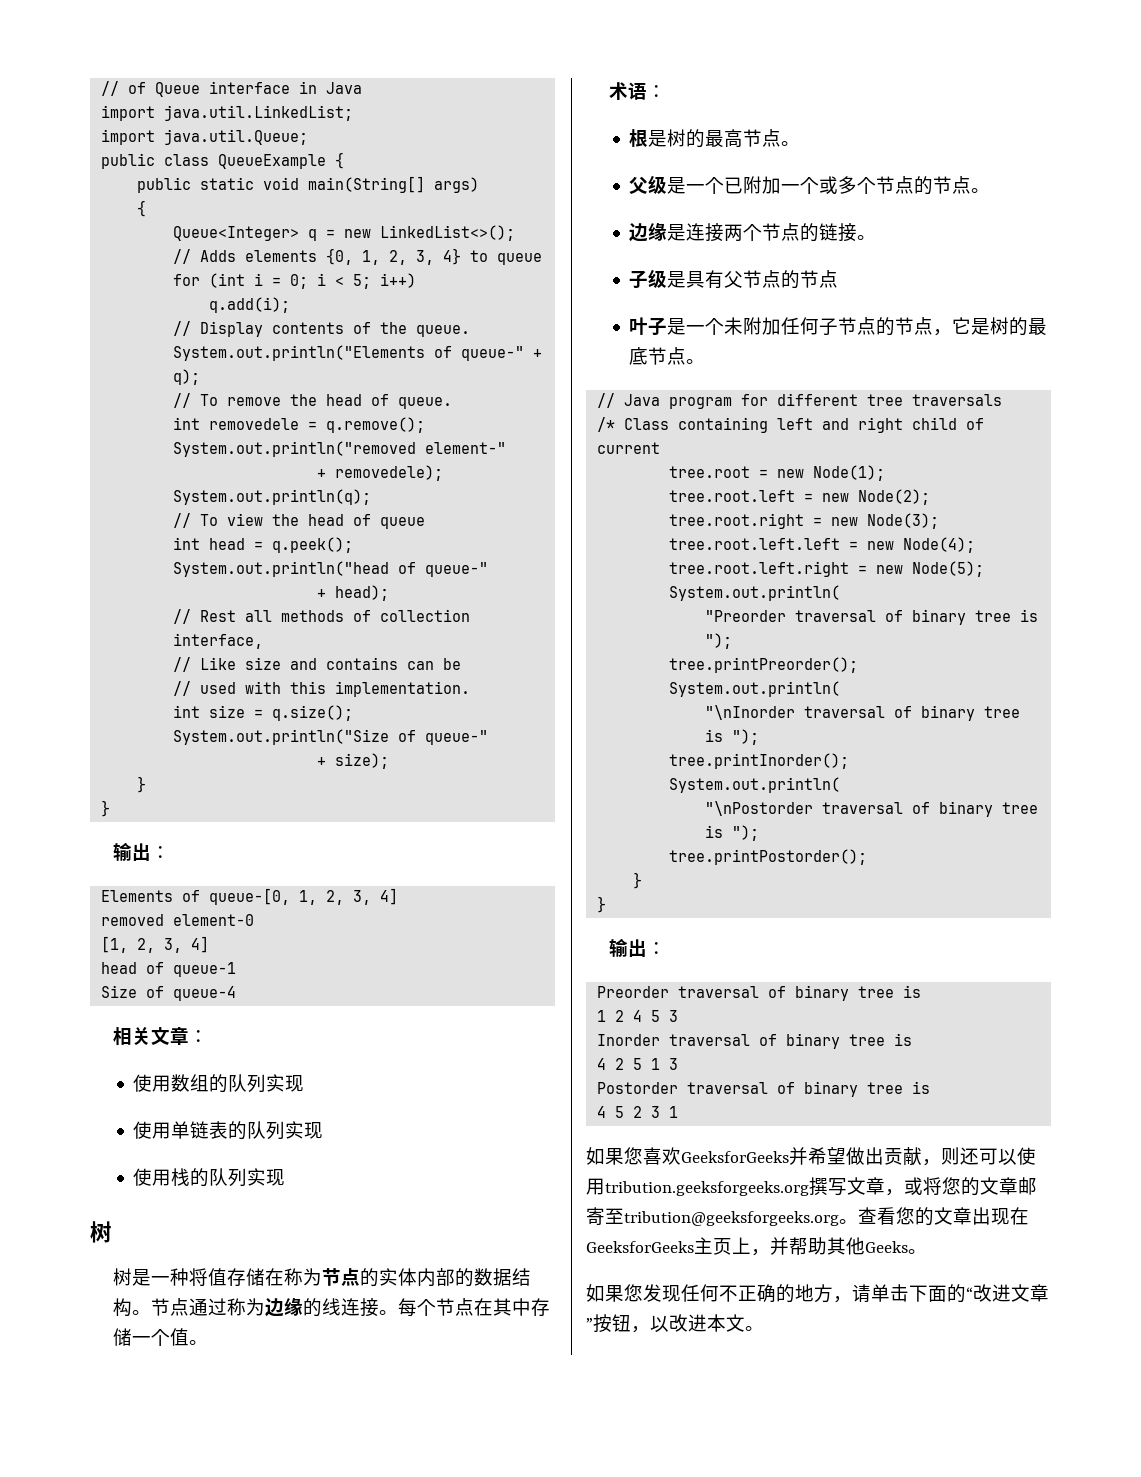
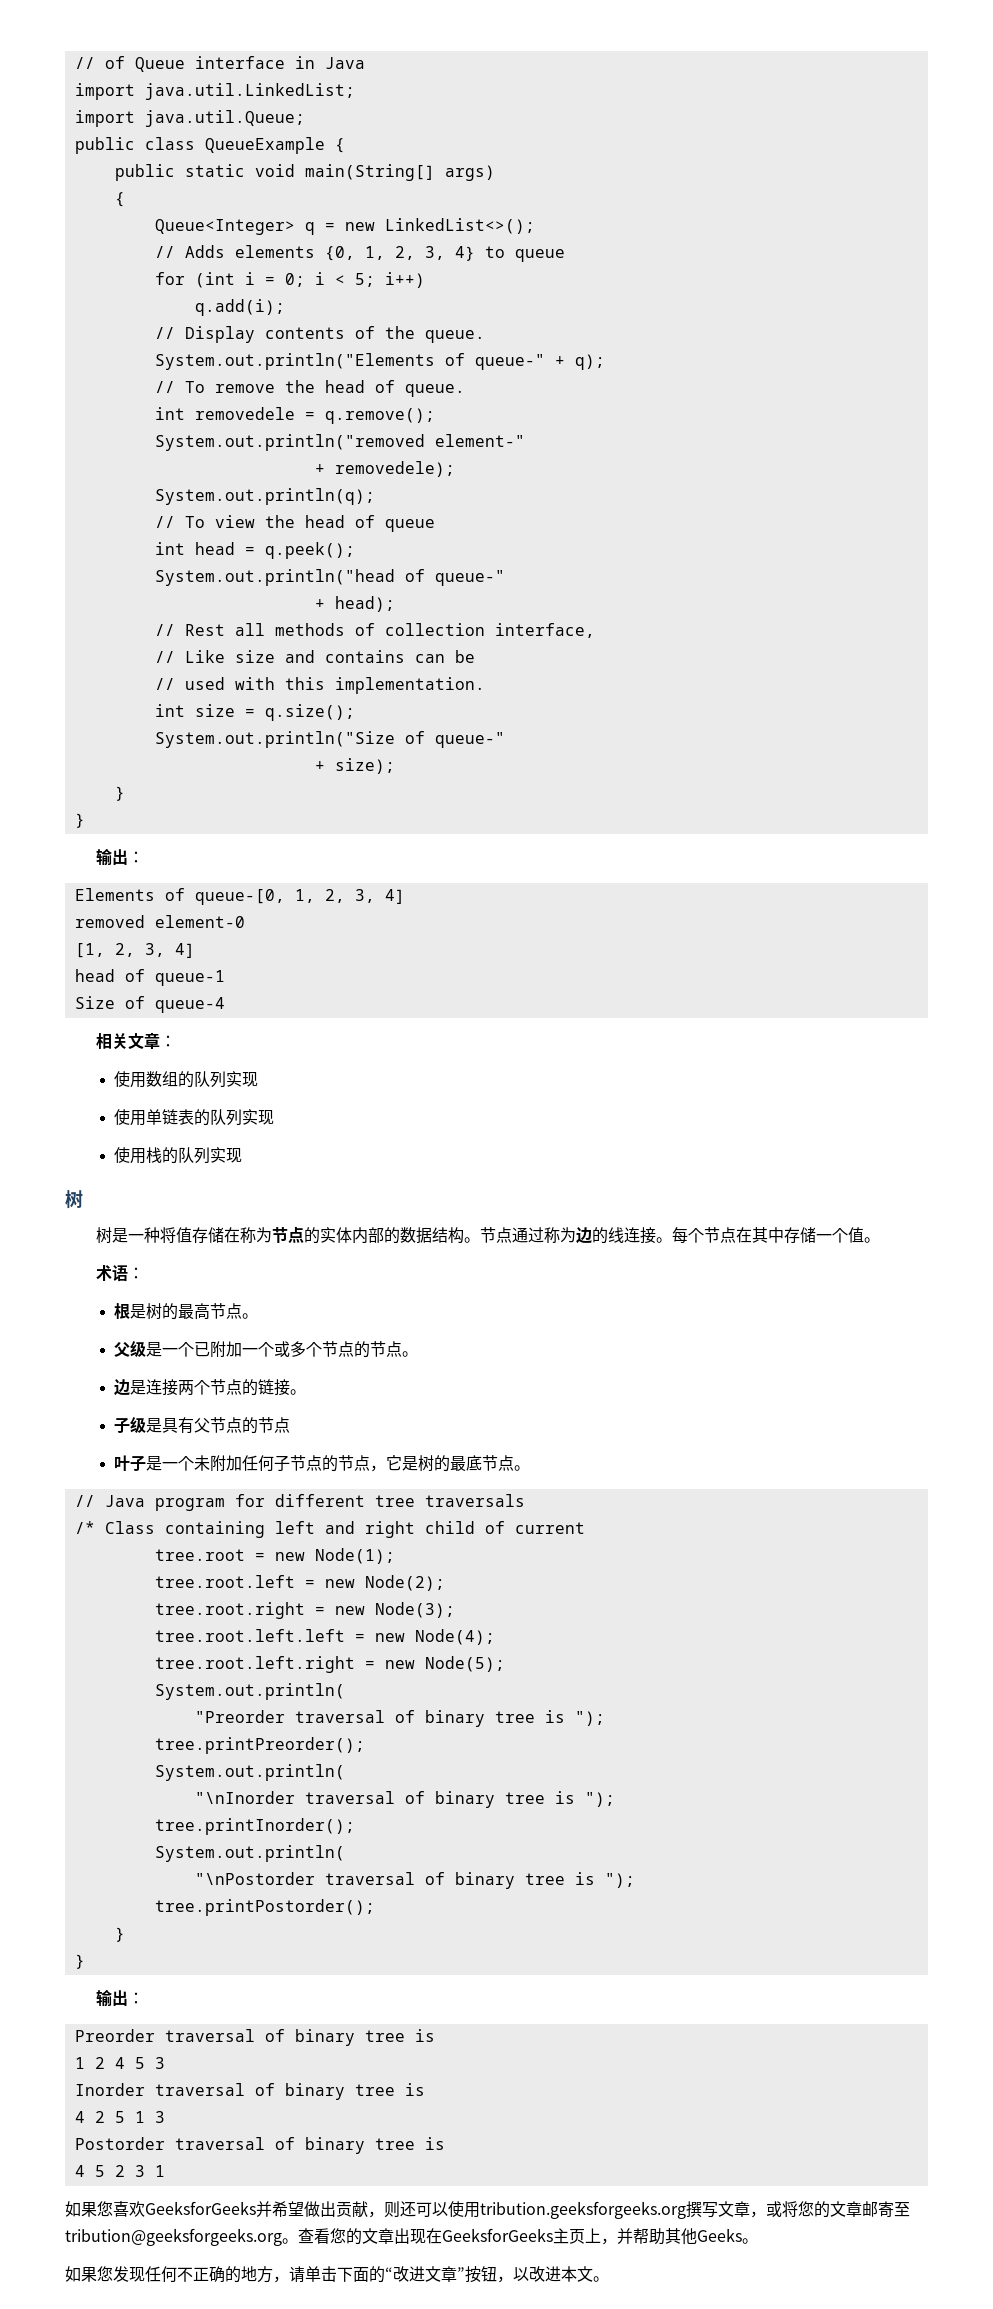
- 节点通过称为边缘的线连接。
+ 节点通过称为边的线连接。
- 边缘是连接两个节点的链接。
+ 边是连接两个节点的链接。

